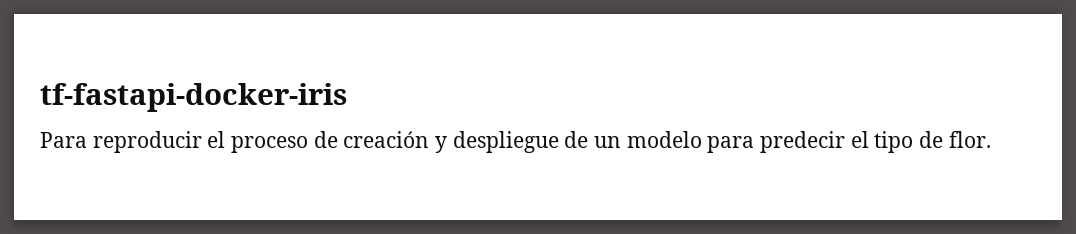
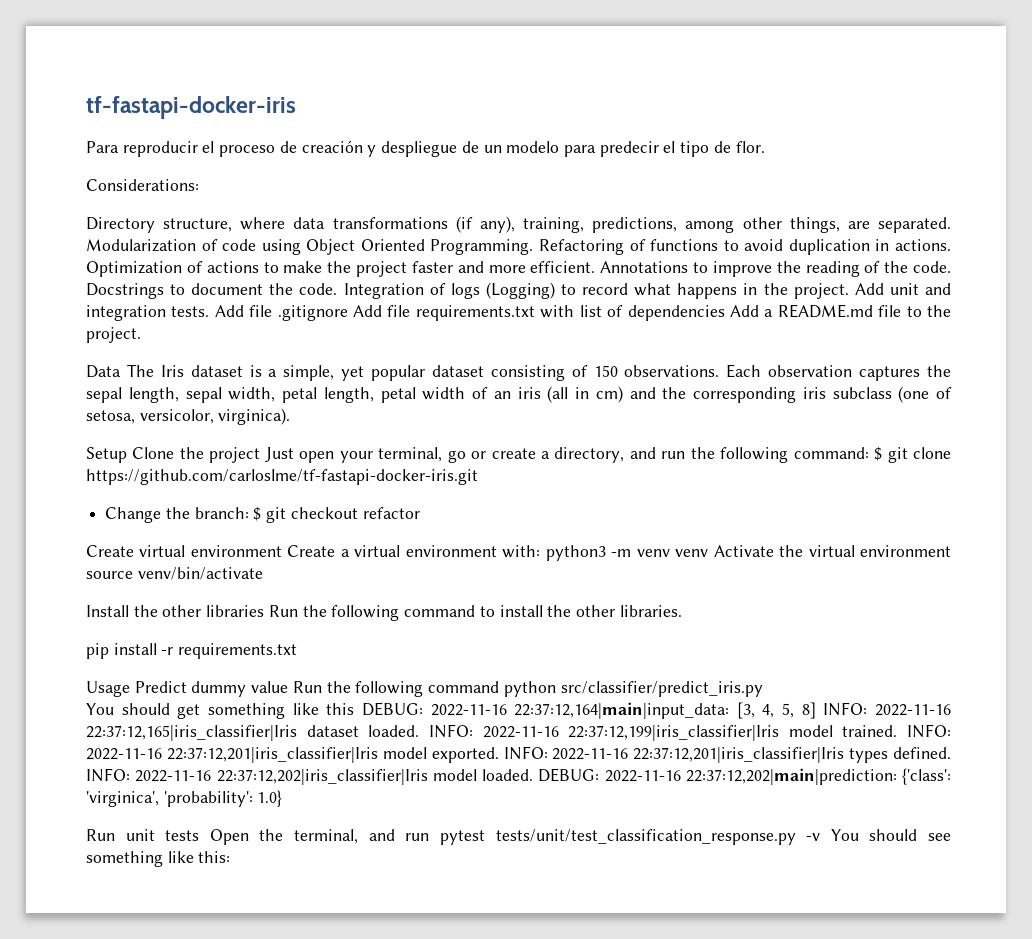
+ Considerations:
+ Directory structure, where data transformations (if any), training, predictions, among other things, are separated. Modularization of code using Object Oriented Programming. Refactoring of functions to avoid duplication in actions. Optimization of actions to make the project faster and more efficient. Annotations to improve the reading of the code. Docstrings to document the code. Integration of logs (Logging) to record what happens in the project. Add unit and integration tests. Add file .gitignore Add file requirements.txt with list of dependencies Add a README.md file to the project.
+ Data The Iris dataset is a simple, yet popular dataset consisting of 150 observations. Each observation captures the sepal length, sepal width, petal length, petal width of an iris (all in cm) and the corresponding iris subclass (one of setosa, versicolor, virginica).
+ Setup Clone the project Just open your terminal, go or create a directory, and run the following command: $ git clone https://github.com/carloslme/tf-fastapi-docker-iris.git
+ Change the branch: $ git checkout refactor
+ Create virtual environment Create a virtual environment with: python3 -m venv venv Activate the virtual environment source venv/bin/activate
+ Install the other libraries Run the following command to install the other libraries.
+ pip install -r requirements.txt
+ Usage Predict dummy value Run the following command python src/classifier/predict_iris.py
+ You should get something like this DEBUG: 2022-11-16 22:37:12,164|main|input_data: [3, 4, 5, 8] INFO: 2022-11-16 22:37:12,165|iris_classifier|Iris dataset loaded. INFO: 2022-11-16 22:37:12,199|iris_classifier|Iris model trained. INFO: 2022-11-16 22:37:12,201|iris_classifier|Iris model exported. INFO: 2022-11-16 22:37:12,201|iris_classifier|Iris types defined. INFO: 2022-11-16 22:37:12,202|iris_classifier|Iris model loaded. DEBUG: 2022-11-16 22:37:12,202|main|prediction: {'class': 'virginica', 'probability': 1.0}
+ Run unit tests Open the terminal, and run pytest tests/unit/test_classification_response.py -v You should see something like this:

